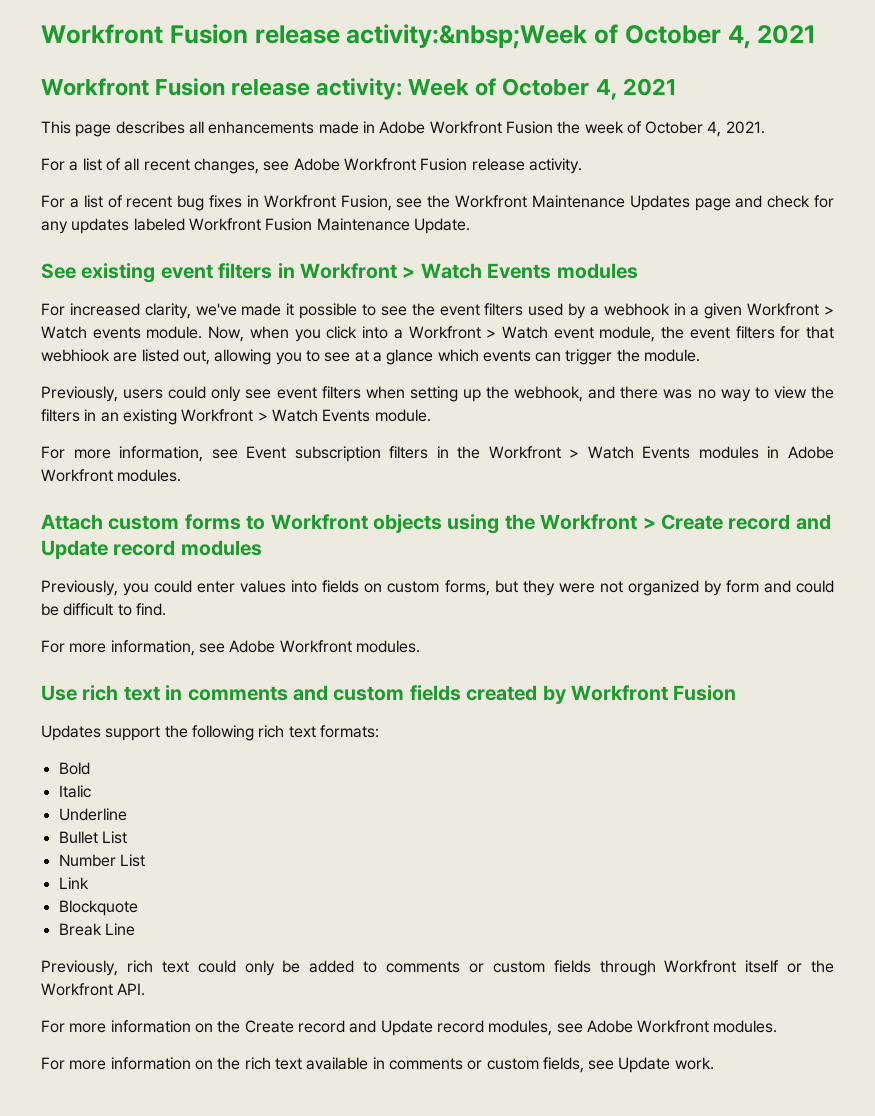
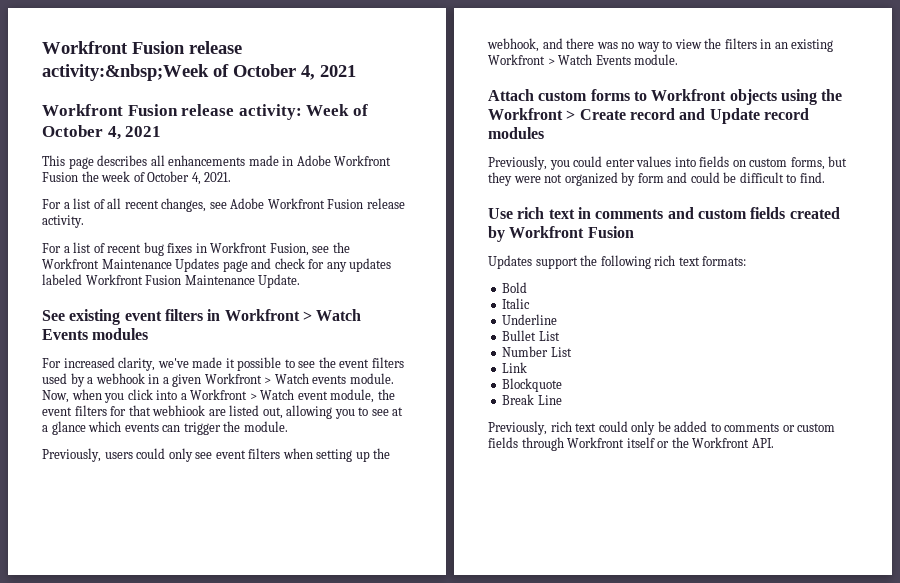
- For more information, see Event subscription filters in the Workfront > Watch Events modules in Adobe Workfront modules.
- For more information, see Adobe Workfront modules.
- For more information on the Create record and Update record modules, see Adobe Workfront modules.
- For more information on the rich text available in comments or custom fields, see Update work.

